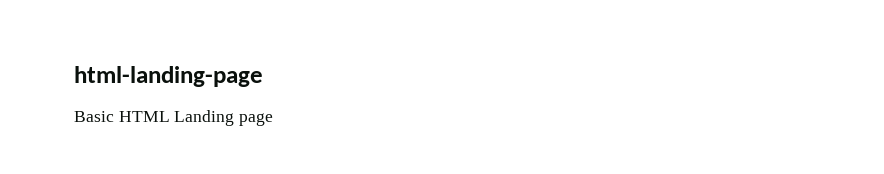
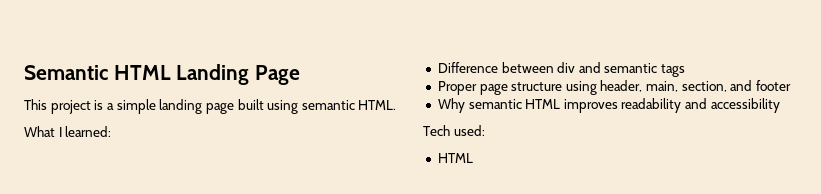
- html-landing-page
- Basic HTML Landing page
+ Semantic HTML Landing Page
+ This project is a simple landing page built using semantic HTML.
+ What I learned:
+ Difference between div and semantic tags
+ Proper page structure using header, main, section, and footer
+ Why semantic HTML improves readability and accessibility
+ Tech used:
+ HTML

